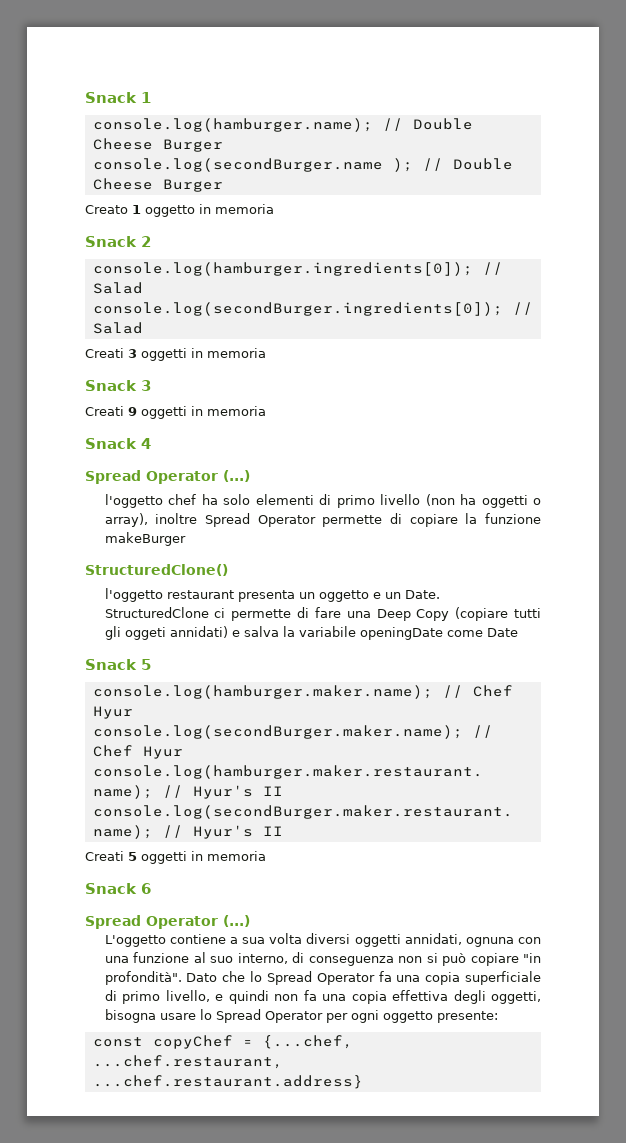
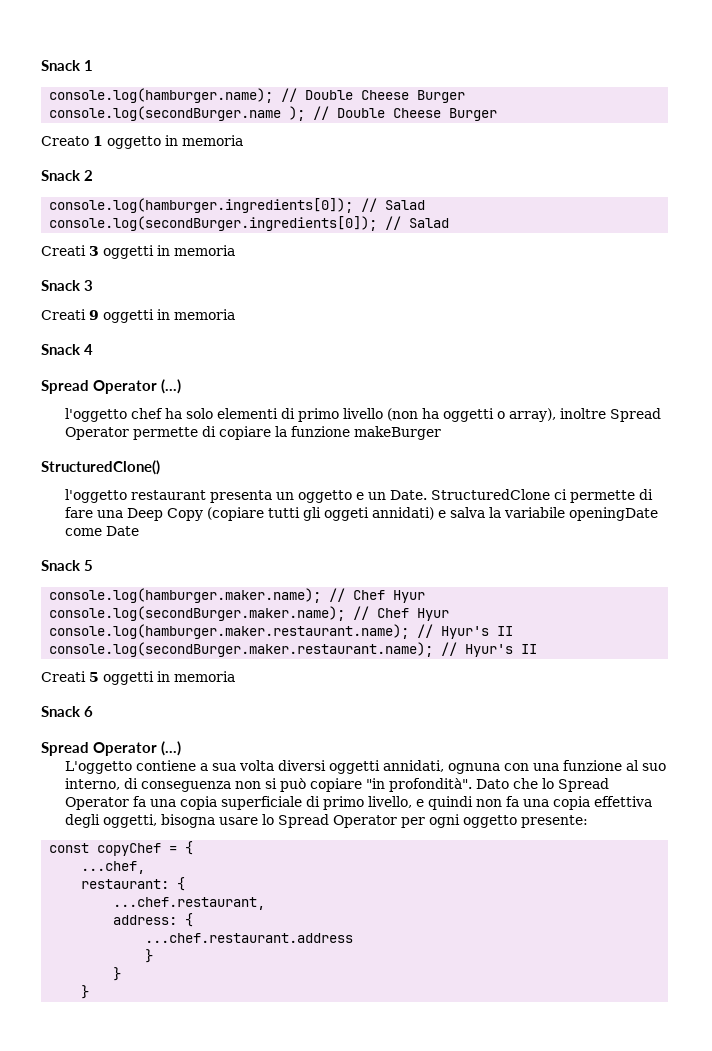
- const copyChef = {...chef, ...chef.restaurant, ...chef.restaurant.address}
+ const copyChef = {
+ ...chef,
+ restaurant: {
+ ...chef.restaurant,
+ address: {
+ ...chef.restaurant.address
+ }
+ }
+ }

